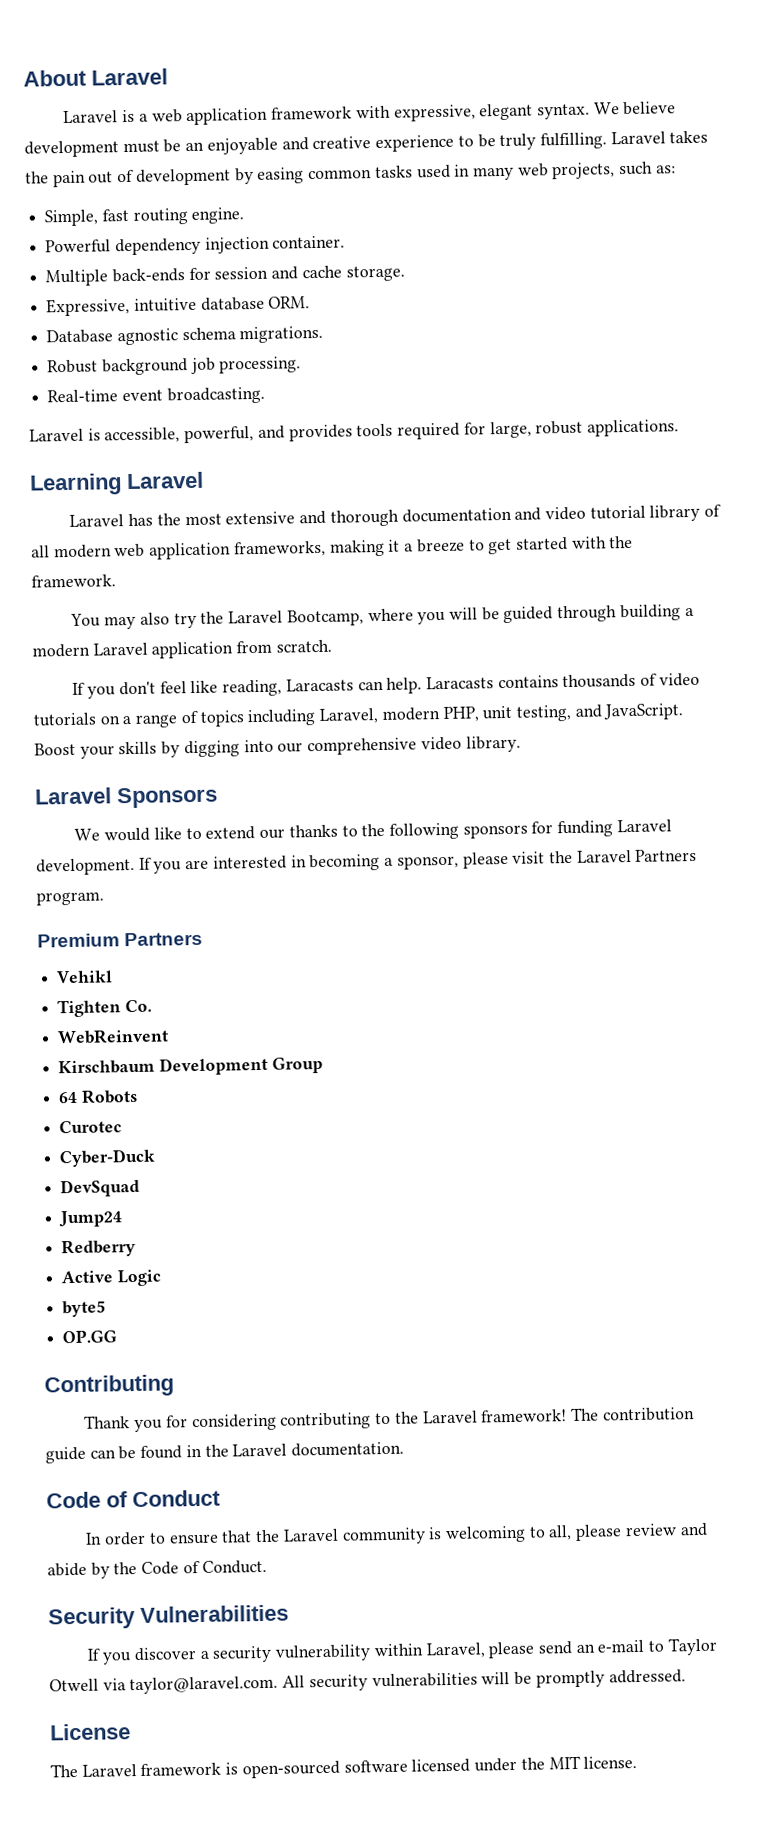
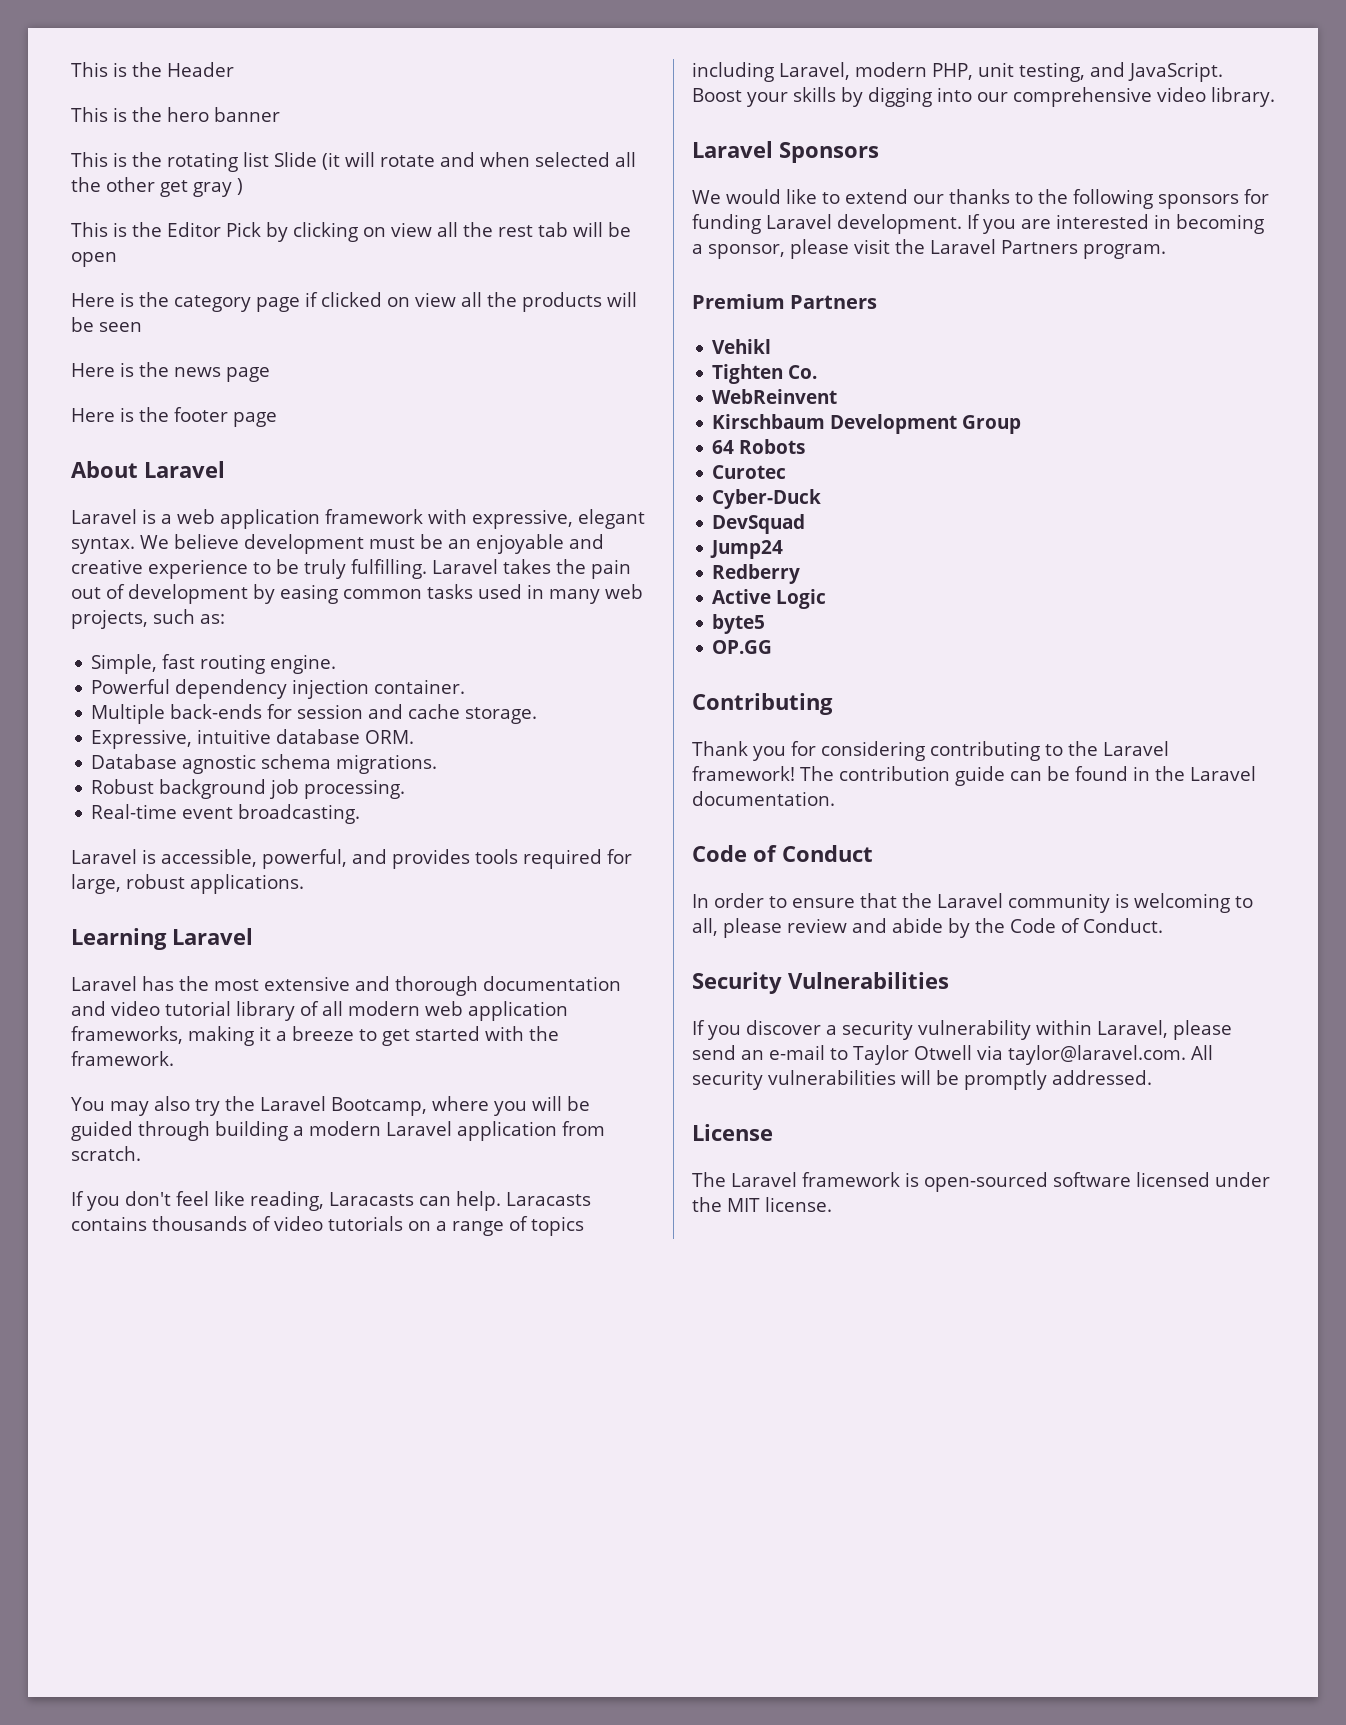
+ This is the Header
+ This is the hero banner
+ This is the rotating list Slide (it will rotate and when selected all the other get gray )
+ This is the Editor Pick by clicking on view all the rest tab will be open
+ Here is the category page if clicked on view all the products will be seen
+ Here is the news page
+ Here is the footer page

